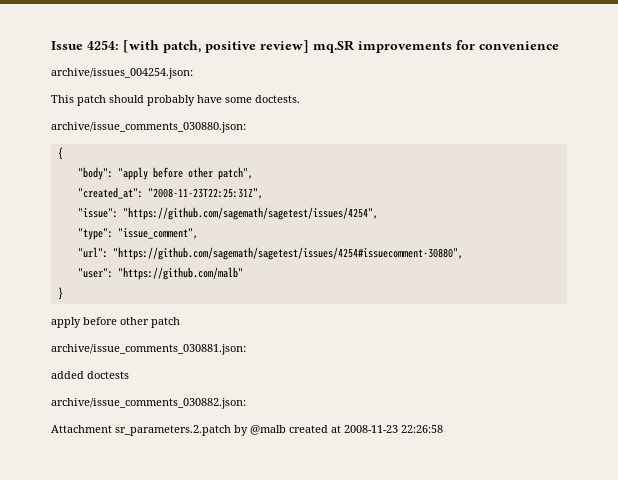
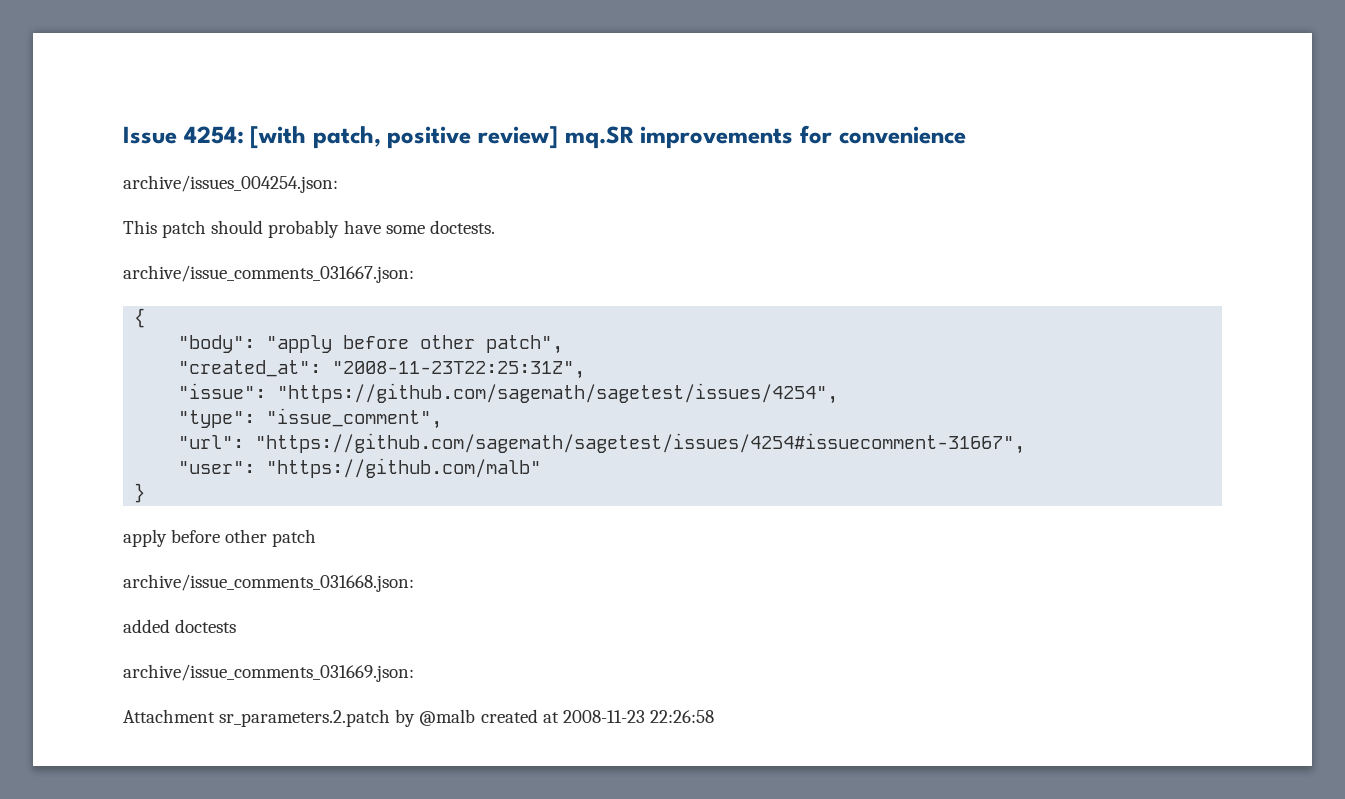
- archive/issue_comments_030880.json:
+ archive/issue_comments_031667.json:
- "url": "https://github.com/sagemath/sagetest/issues/4254#issuecomment-30880",
+ "url": "https://github.com/sagemath/sagetest/issues/4254#issuecomment-31667",
- archive/issue_comments_030881.json:
+ archive/issue_comments_031668.json:
- archive/issue_comments_030882.json:
+ archive/issue_comments_031669.json:

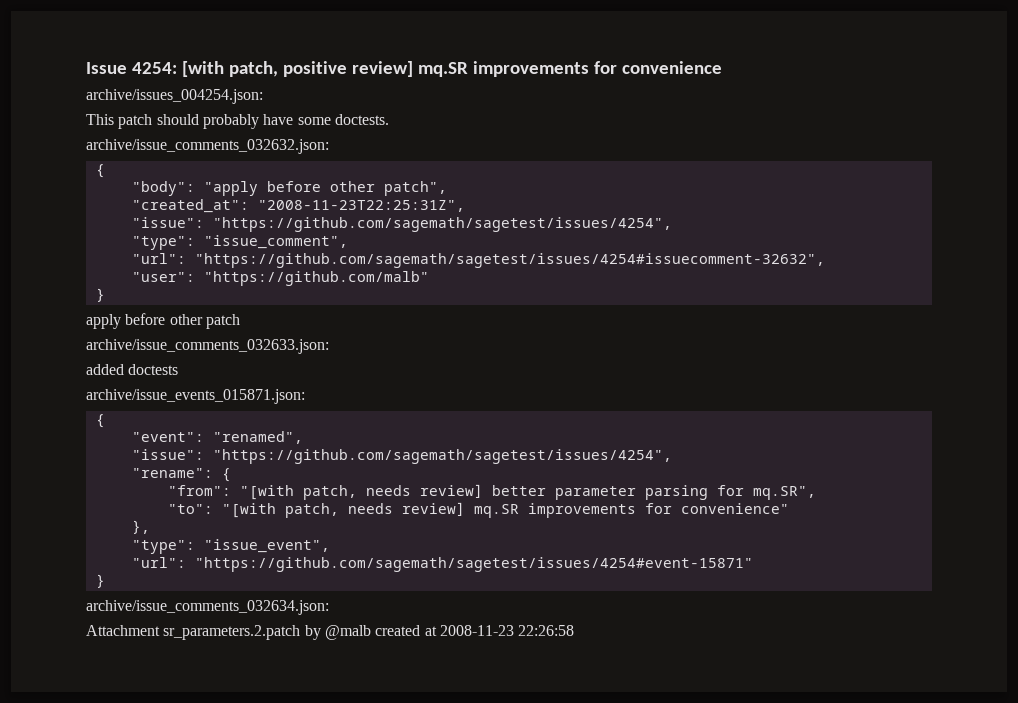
- archive/issue_comments_031667.json:
+ archive/issue_comments_032632.json:
- "url": "https://github.com/sagemath/sagetest/issues/4254#issuecomment-31667",
+ "url": "https://github.com/sagemath/sagetest/issues/4254#issuecomment-32632",
- archive/issue_comments_031668.json:
+ archive/issue_comments_032633.json:
- archive/issue_comments_031669.json:
+ archive/issue_events_015871.json:
+ {
+ "event": "renamed",
+ "issue": "https://github.com/sagemath/sagetest/issues/4254",
+ "rename": {
+ "from": "[with patch, needs review] better parameter parsing for mq.SR",
+ "to": "[with patch, needs review] mq.SR improvements for convenience"
+ },
+ "type": "issue_event",
+ "url": "https://github.com/sagemath/sagetest/issues/4254#event-15871"
+ }
+ archive/issue_comments_032634.json:

